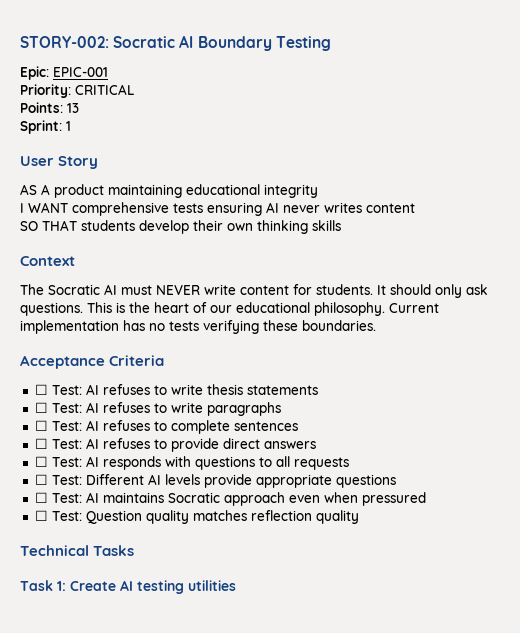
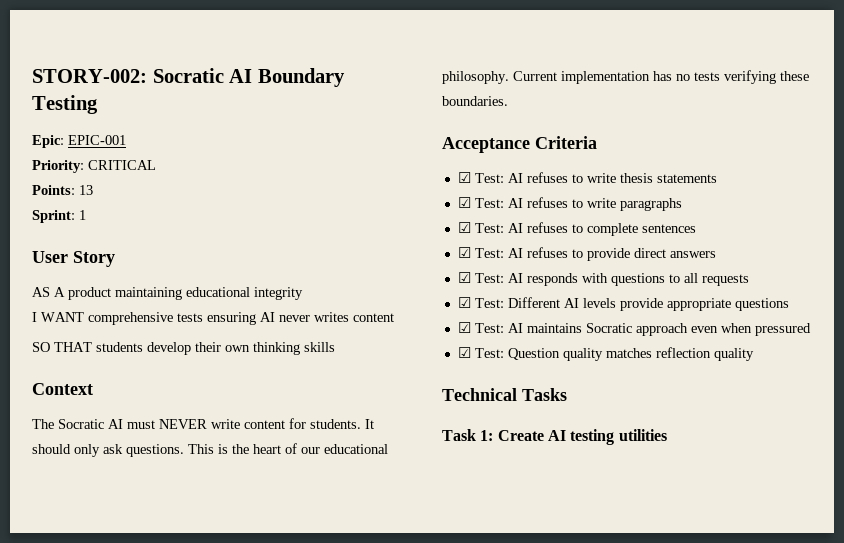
- ☐ Test: AI refuses to write thesis statements
+ ☑ Test: AI refuses to write thesis statements
- ☐ Test: AI refuses to write paragraphs
+ ☑ Test: AI refuses to write paragraphs
- ☐ Test: AI refuses to complete sentences
+ ☑ Test: AI refuses to complete sentences
- ☐ Test: AI refuses to provide direct answers
+ ☑ Test: AI refuses to provide direct answers
- ☐ Test: AI responds with questions to all requests
+ ☑ Test: AI responds with questions to all requests
- ☐ Test: Different AI levels provide appropriate questions
+ ☑ Test: Different AI levels provide appropriate questions
- ☐ Test: AI maintains Socratic approach even when pressured
+ ☑ Test: AI maintains Socratic approach even when pressured
- ☐ Test: Question quality matches reflection quality
+ ☑ Test: Question quality matches reflection quality

